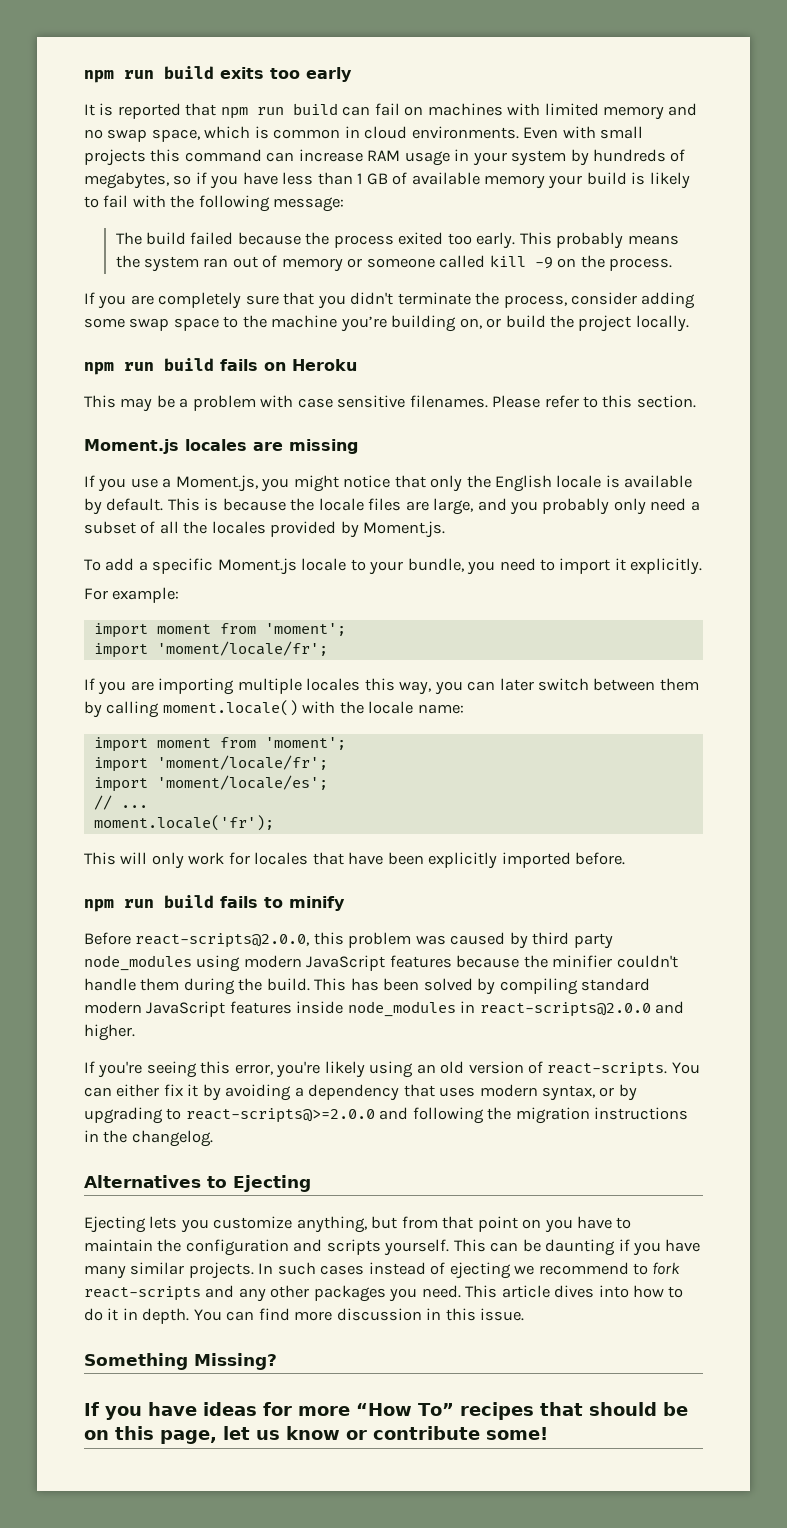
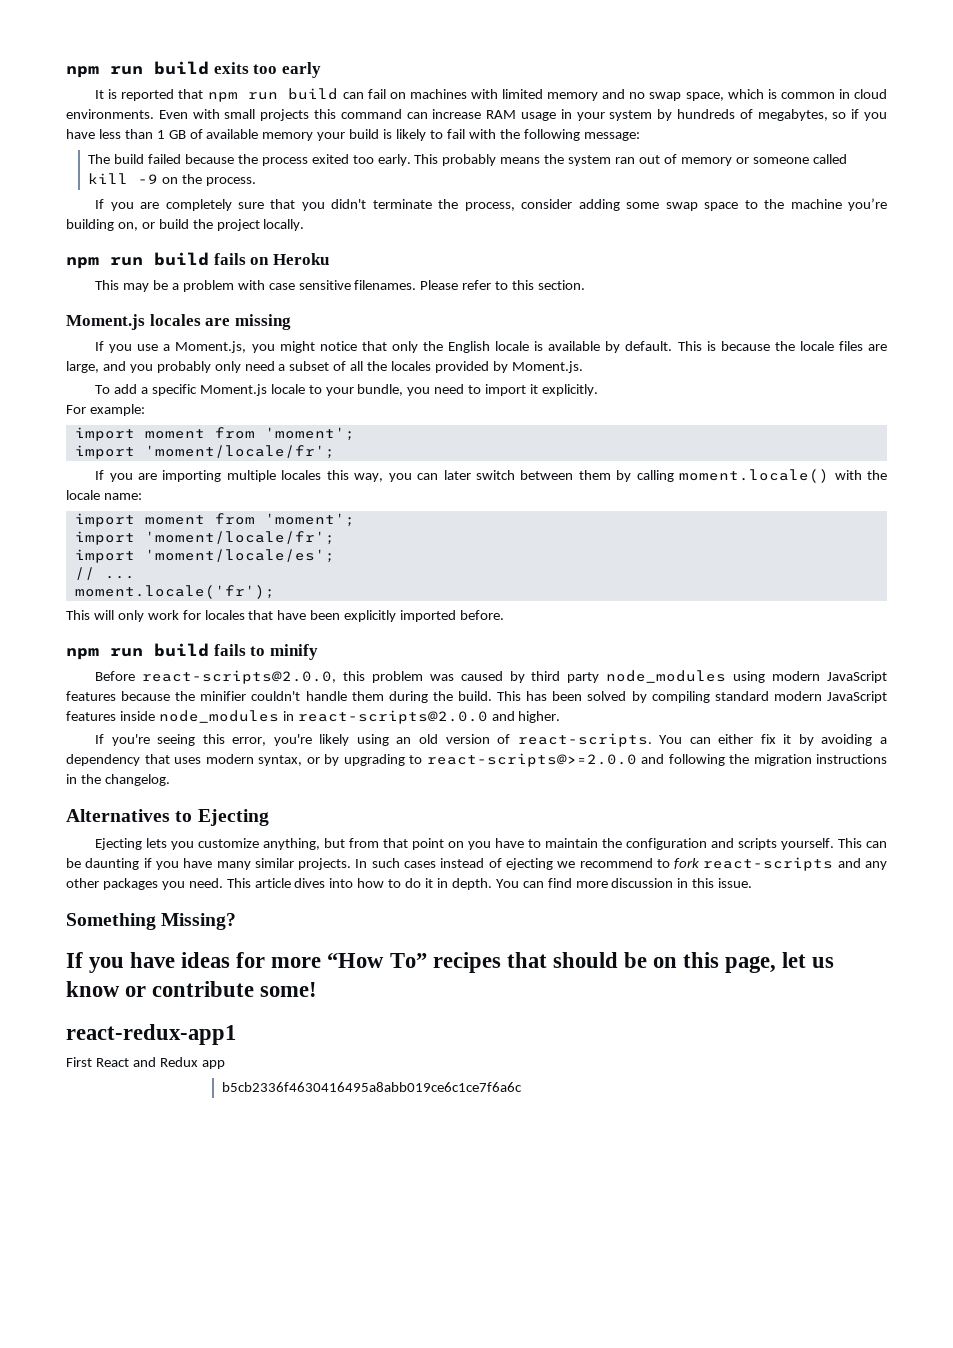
+ react-redux-app1
+ First React and Redux app
+ b5cb2336f4630416495a8abb019ce6c1ce7f6a6c

